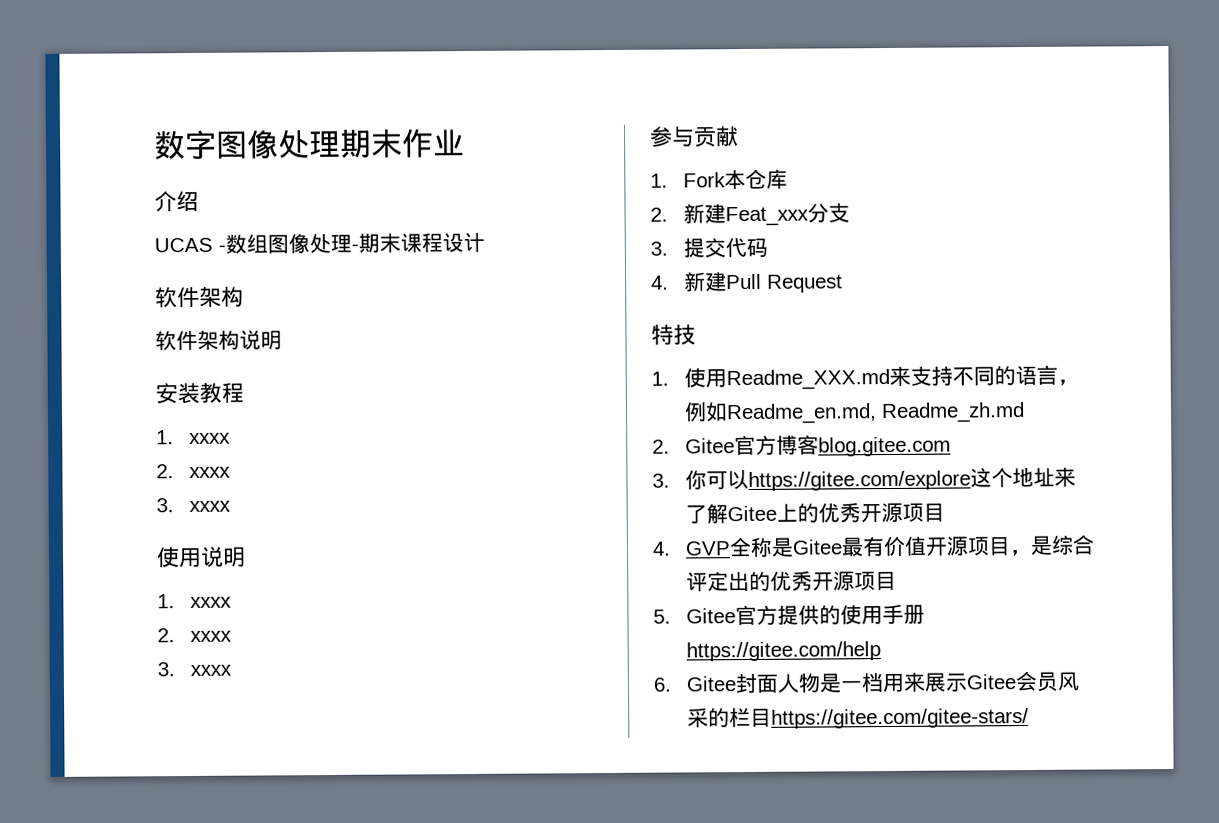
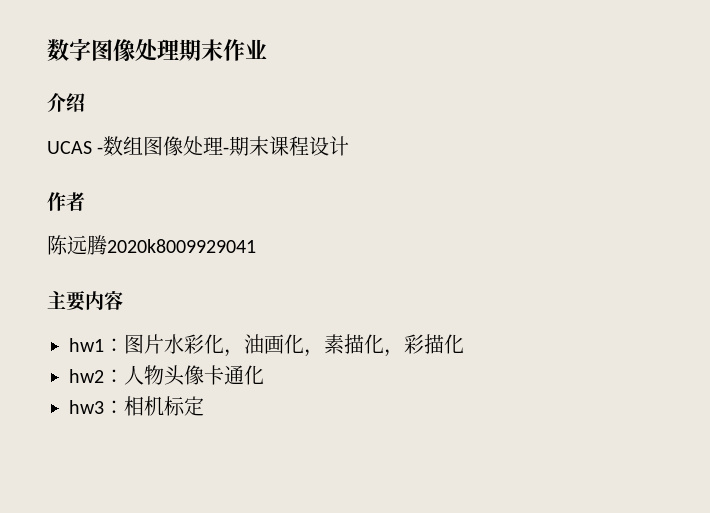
  UCAS -数组图像处理-期末课程设计
- 软件架构
- 软件架构说明
- 安装教程
- 1. xxxx
- 2. xxxx
- 3. xxxx
- 使用说明
- 1. xxxx
- 2. xxxx
- 3. xxxx
- 参与贡献
- 1. Fork本仓库
- 2.新建Feat_xxx分支
- 3.提交代码
- 4.新建Pull Request
- 特技
- 1.使用Readme_XXX.md来支持不同的语言，例如Readme_en.md, Readme_zh.md
- 2. Gitee官方博客blog.gitee.com
- 3.你可以https://gitee.com/explore这个地址来了解Gitee上的优秀开源项目
- 4. GVP全称是Gitee最有价值开源项目，是综合评定出的优秀开源项目
- 5. Gitee官方提供的使用手册https://gitee.com/help
- 6. Gitee封面人物是一档用来展示Gitee会员风采的栏目https://gitee.com/gitee-stars/
+ 作者
+ 陈远腾2020k8009929041
+ 主要内容
+ hw1：图片水彩化，油画化，素描化，彩描化
+ hw2：人物头像卡通化
+ hw3：相机标定

